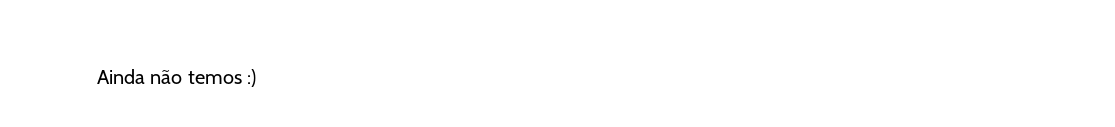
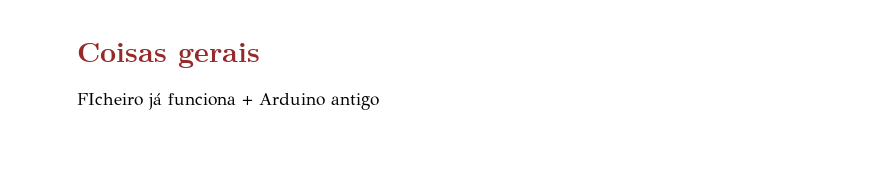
- Ainda não temos :)
+ Coisas gerais
+ FIcheiro já funciona + Arduino antigo

